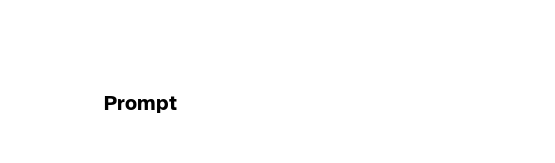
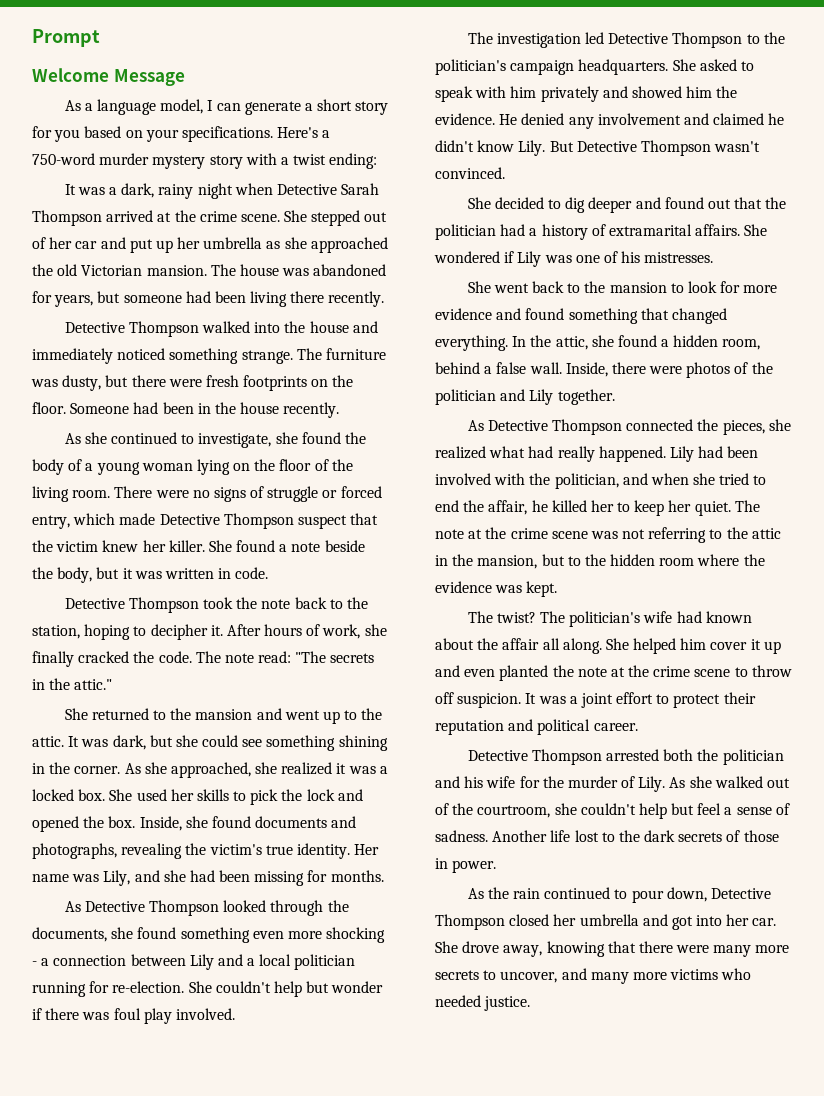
+ Welcome Message
+ As a language model, I can generate a short story for you based on your specifications. Here's a 750-word murder mystery story with a twist ending:
+ It was a dark, rainy night when Detective Sarah Thompson arrived at the crime scene. She stepped out of her car and put up her umbrella as she approached the old Victorian mansion. The house was abandoned for years, but someone had been living there recently.
+ Detective Thompson walked into the house and immediately noticed something strange. The furniture was dusty, but there were fresh footprints on the floor. Someone had been in the house recently.
+ As she continued to investigate, she found the body of a young woman lying on the floor of the living room. There were no signs of struggle or forced entry, which made Detective Thompson suspect that the victim knew her killer. She found a note beside the body, but it was written in code.
+ Detective Thompson took the note back to the station, hoping to decipher it. After hours of work, she finally cracked the code. The note read: "The secrets in the attic."
+ She returned to the mansion and went up to the attic. It was dark, but she could see something shining in the corner. As she approached, she realized it was a locked box. She used her skills to pick the lock and opened the box. Inside, she found documents and photographs, revealing the victim's true identity. Her name was Lily, and she had been missing for months.
+ As Detective Thompson looked through the documents, she found something even more shocking - a connection between Lily and a local politician running for re-election. She couldn't help but wonder if there was foul play involved.
+ The investigation led Detective Thompson to the politician's campaign headquarters. She asked to speak with him privately and showed him the evidence. He denied any involvement and claimed he didn't know Lily. But Detective Thompson wasn't convinced.
+ She decided to dig deeper and found out that the politician had a history of extramarital affairs. She wondered if Lily was one of his mistresses.
+ She went back to the mansion to look for more evidence and found something that changed everything. In the attic, she found a hidden room, behind a false wall. Inside, there were photos of the politician and Lily together.
+ As Detective Thompson connected the pieces, she realized what had really happened. Lily had been involved with the politician, and when she tried to end the affair, he killed her to keep her quiet. The note at the crime scene was not referring to the attic in the mansion, but to the hidden room where the evidence was kept.
+ The twist? The politician's wife had known about the affair all along. She helped him cover it up and even planted the note at the crime scene to throw off suspicion. It was a joint effort to protect their reputation and political career.
+ Detective Thompson arrested both the politician and his wife for the murder of Lily. As she walked out of the courtroom, she couldn't help but feel a sense of sadness. Another life lost to the dark secrets of those in power.
+ As the rain continued to pour down, Detective Thompson closed her umbrella and got into her car. She drove away, knowing that there were many more secrets to uncover, and many more victims who needed justice.

